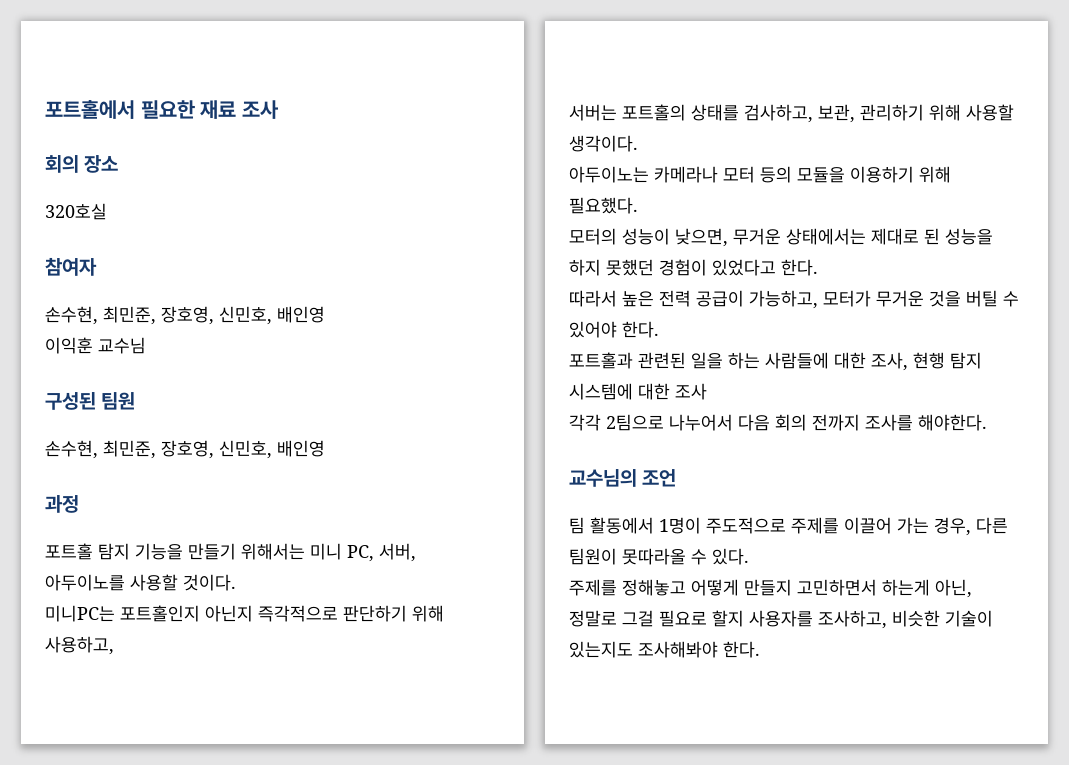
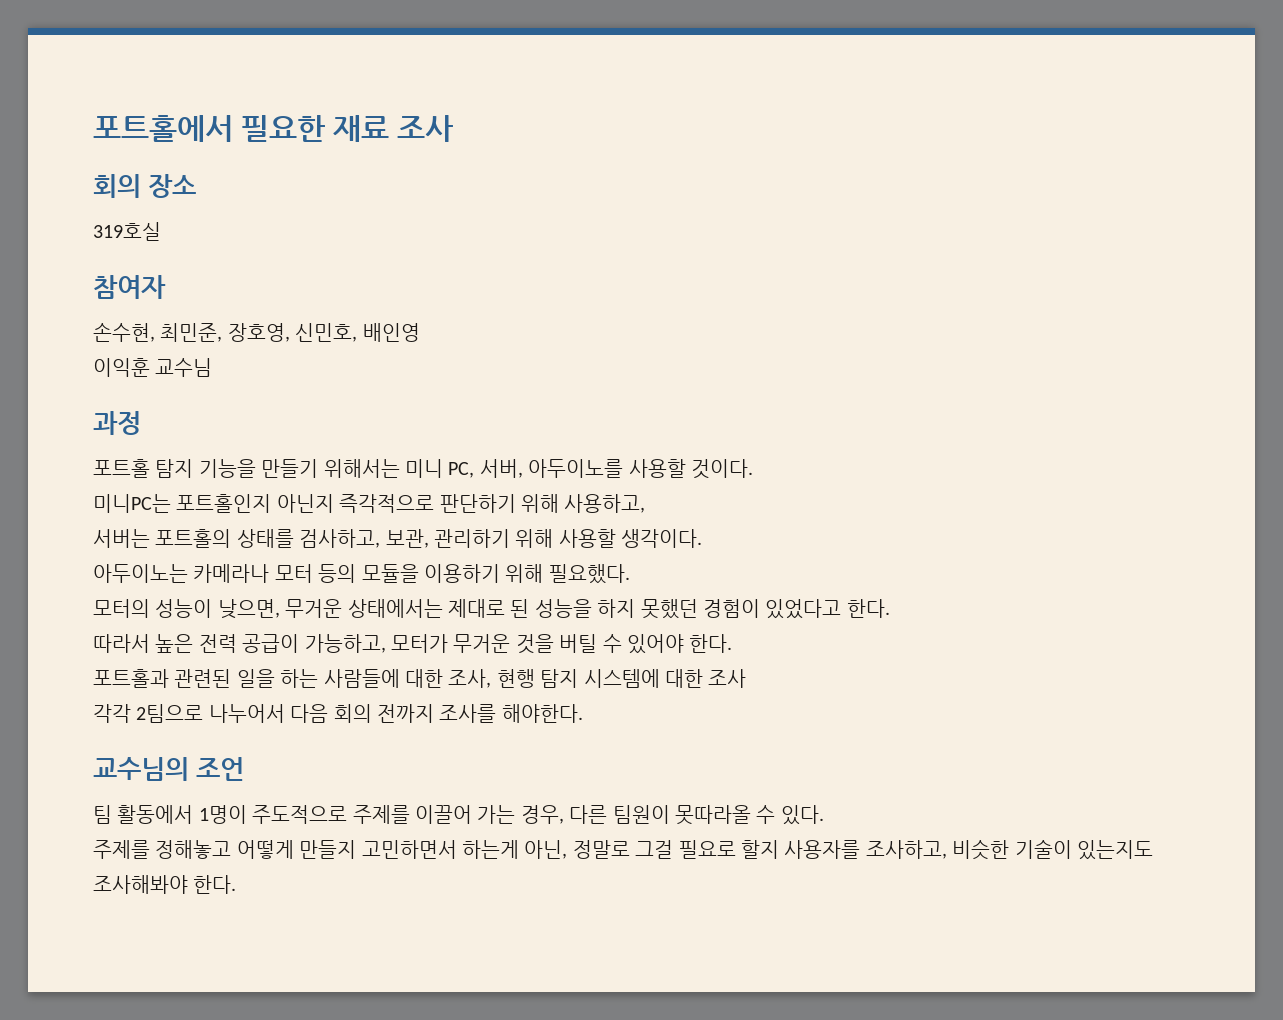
- 320호실
+ 319호실
- 구성된 팀원
- 손수현, 최민준, 장호영, 신민호, 배인영

